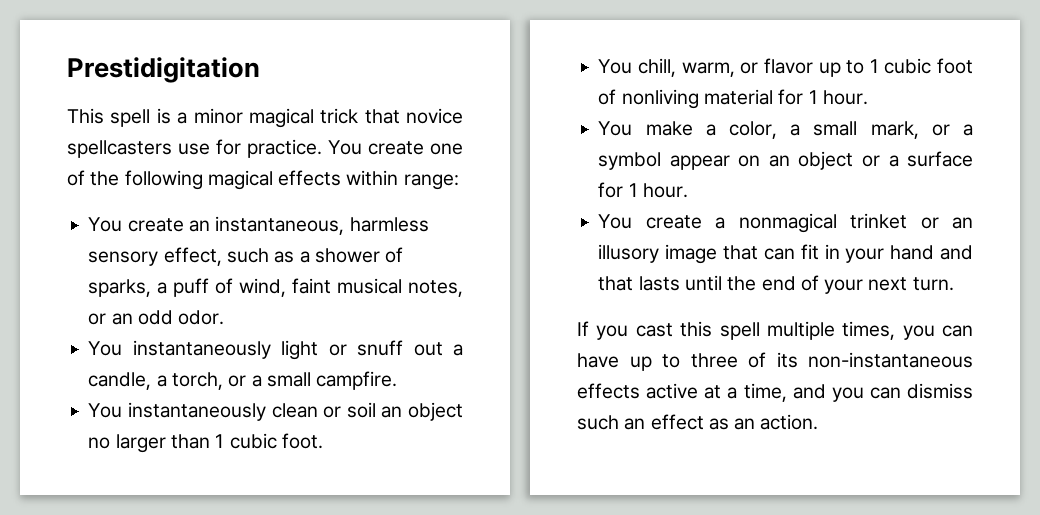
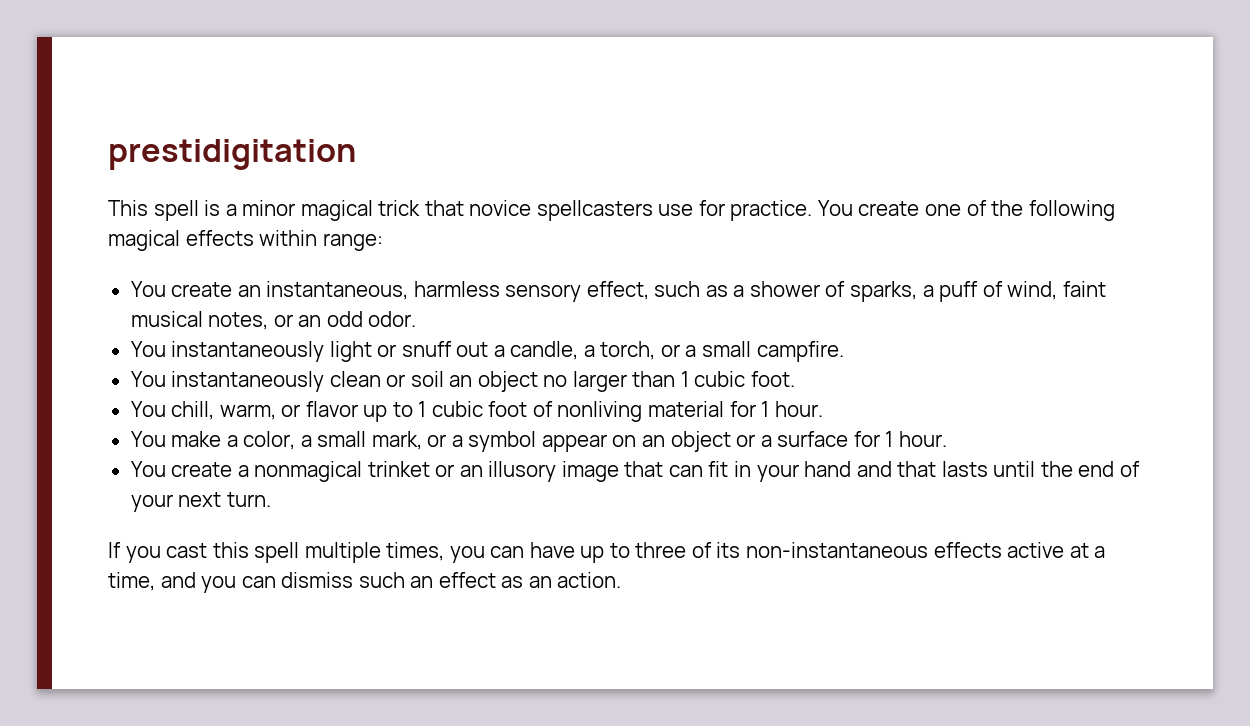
- Prestidigitation
+ prestidigitation

